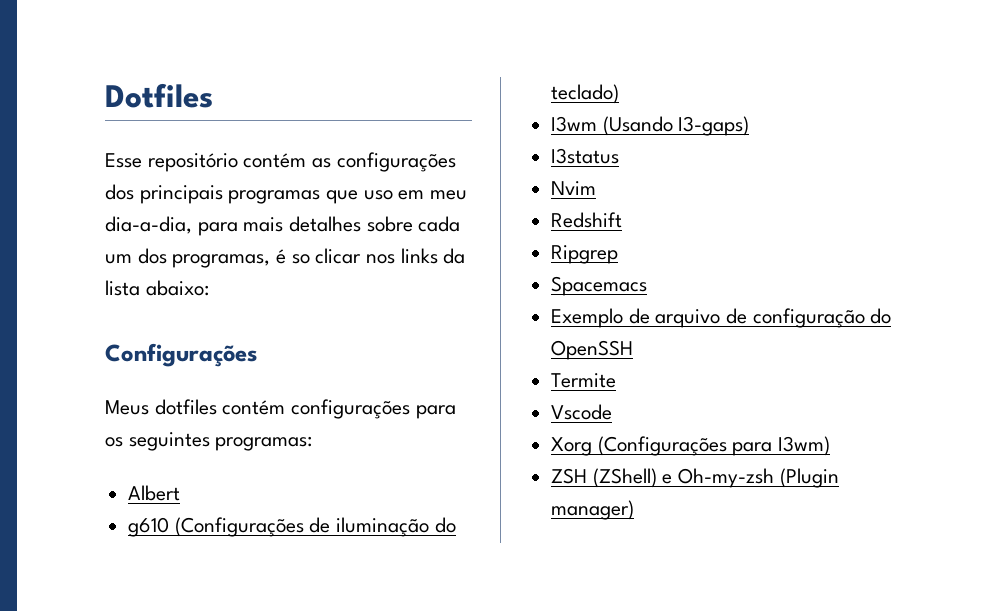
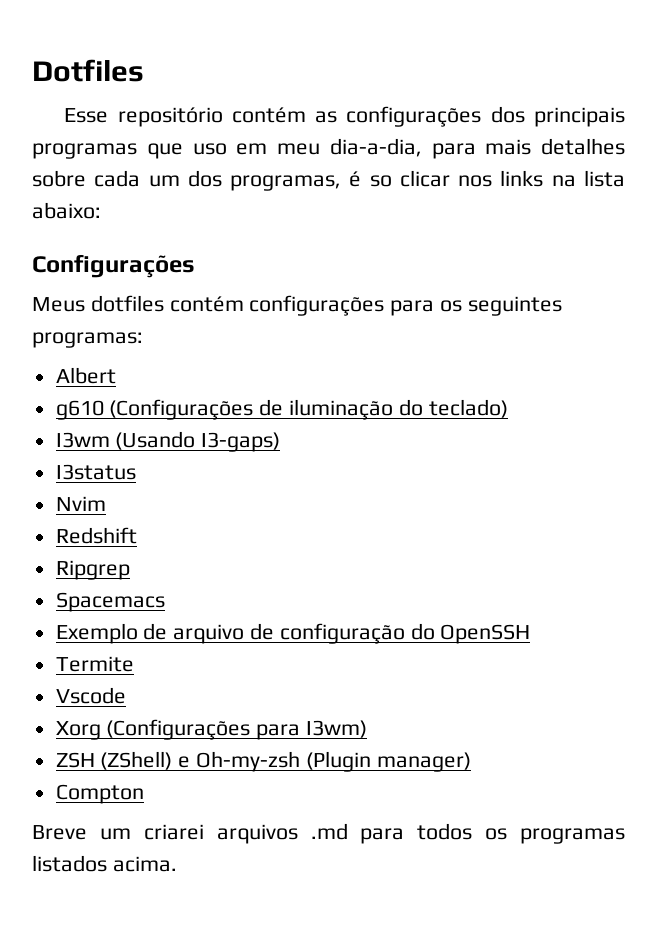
- Esse repositório contém as configurações dos principais programas que uso em meu dia-a-dia, para mais detalhes sobre cada um dos programas, é so clicar nos links da lista abaixo:
+ Esse repositório contém as configurações dos principais programas que uso em meu dia-a-dia, para mais detalhes sobre cada um dos programas, é so clicar nos links na lista abaixo:
+ Compton
+ Breve um criarei arquivos .md para todos os programas listados acima.

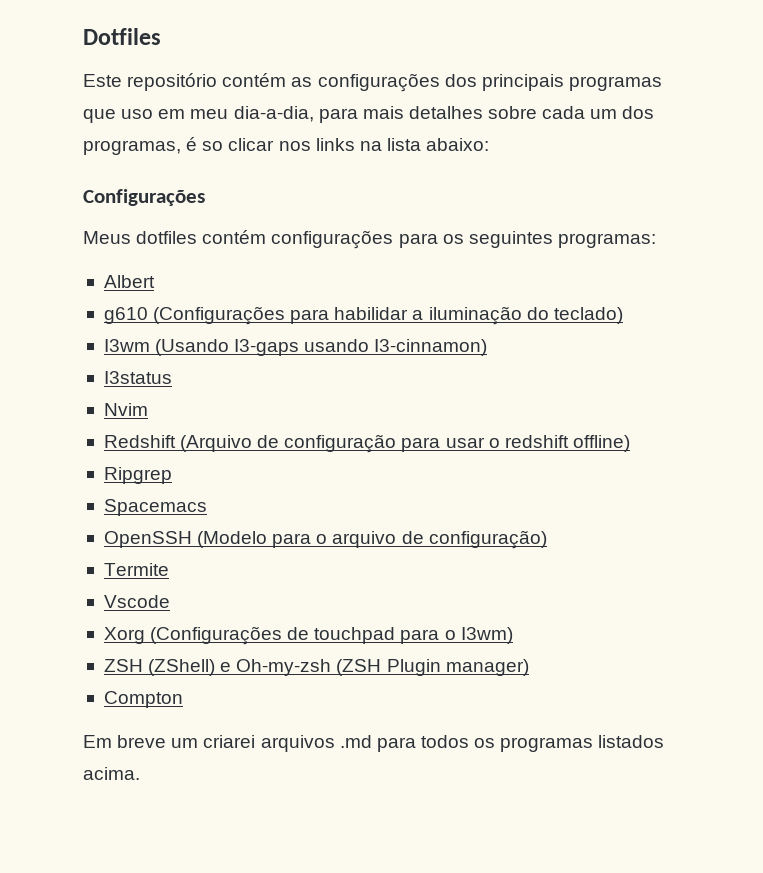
- Esse repositório contém as configurações dos principais programas que uso em meu dia-a-dia, para mais detalhes sobre cada um dos programas, é so clicar nos links na lista abaixo:
+ Este repositório contém as configurações dos principais programas que uso em meu dia-a-dia, para mais detalhes sobre cada um dos programas, é so clicar nos links na lista abaixo:
- g610 (Configurações de iluminação do teclado)
+ g610 (Configurações para habilidar a iluminação do teclado)
- I3wm (Usando I3-gaps)
+ I3wm (Usando I3-gaps usando I3-cinnamon)
- Redshift
+ Redshift (Arquivo de configuração para usar o redshift offline)
  Ripgrep
  Spacemacs
- Exemplo de arquivo de configuração do OpenSSH
+ OpenSSH (Modelo para o arquivo de configuração)
- Xorg (Configurações para I3wm)
+ Xorg (Configurações de touchpad para o I3wm)
- ZSH (ZShell) e Oh-my-zsh (Plugin manager)
+ ZSH (ZShell) e Oh-my-zsh (ZSH Plugin manager)
- Breve um criarei arquivos .md para todos os programas listados acima.
+ Em breve um criarei arquivos .md para todos os programas listados acima.

